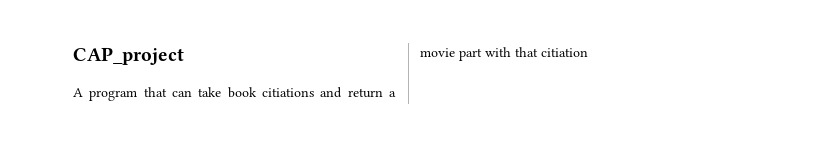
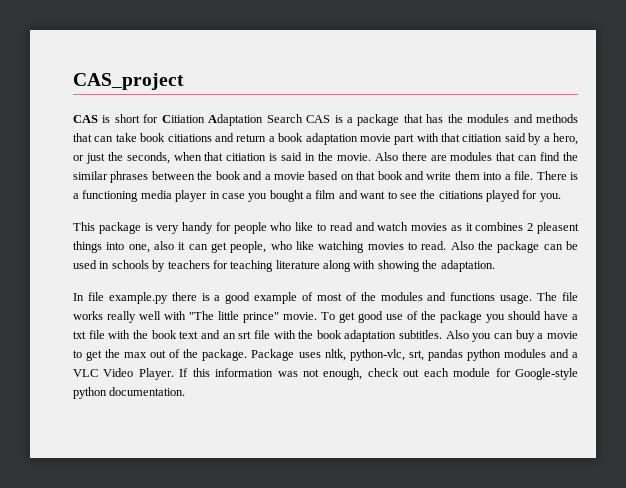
- CAP_project
- A program that can take book citiations and return a movie part with that citiation
+ CAS_project
+ CAS is short for Citiation Adaptation Search CAS is a package that has the modules and methods that can take book citiations and return a book adaptation movie part with that citiation said by a hero, or just the seconds, when that citiation is said in the movie. Also there are modules that can find the similar phrases between the book and a movie based on that book and write them into a file. There is a functioning media player in case you bought a film and want to see the citiations played for you.
+ This package is very handy for people who like to read and watch movies as it combines 2 pleasent things into one, also it can get people, who like watching movies to read. Also the package can be used in schools by teachers for teaching literature along with showing the adaptation.
+ In file example.py there is a good example of most of the modules and functions usage. The file works really well with "The little prince" movie. To get good use of the package you should have a txt file with the book text and an srt file with the book adaptation subtitles. Also you can buy a movie to get the max out of the package. Package uses nltk, python-vlc, srt, pandas python modules and a VLC Video Player. If this information was not enough, check out each module for Google-style python documentation.

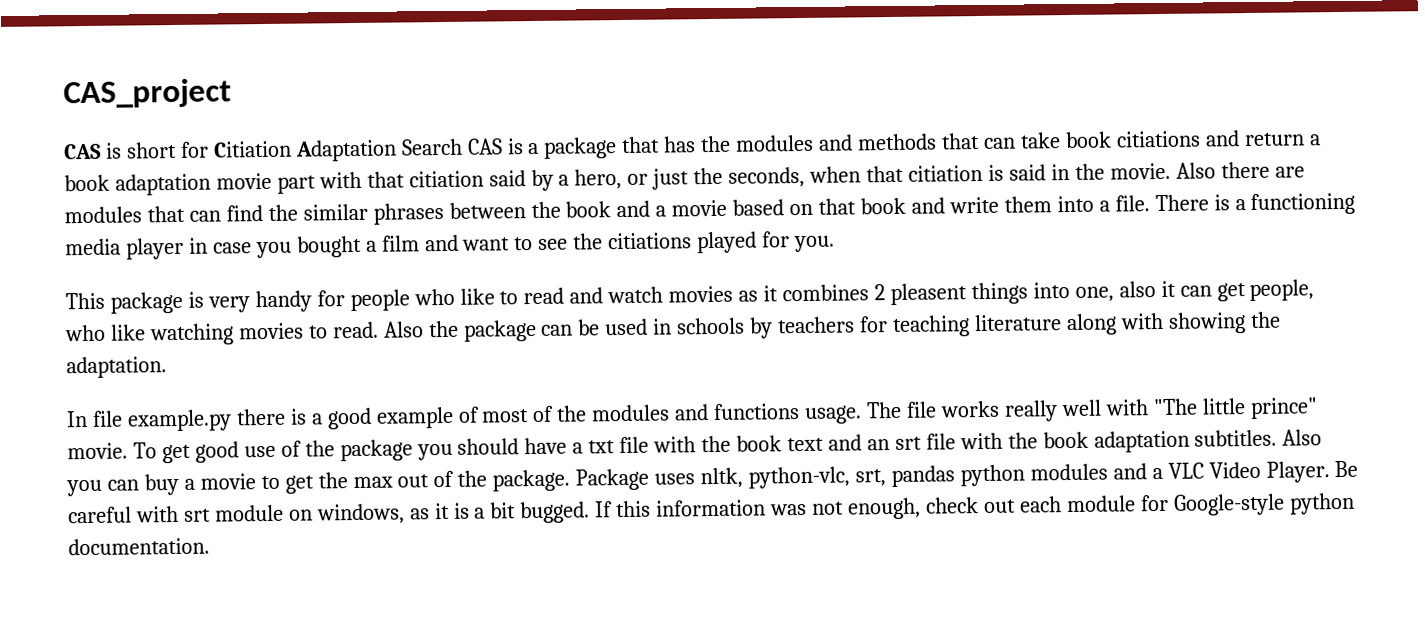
+ Be careful with srt module on windows, as it is a bit bugged.

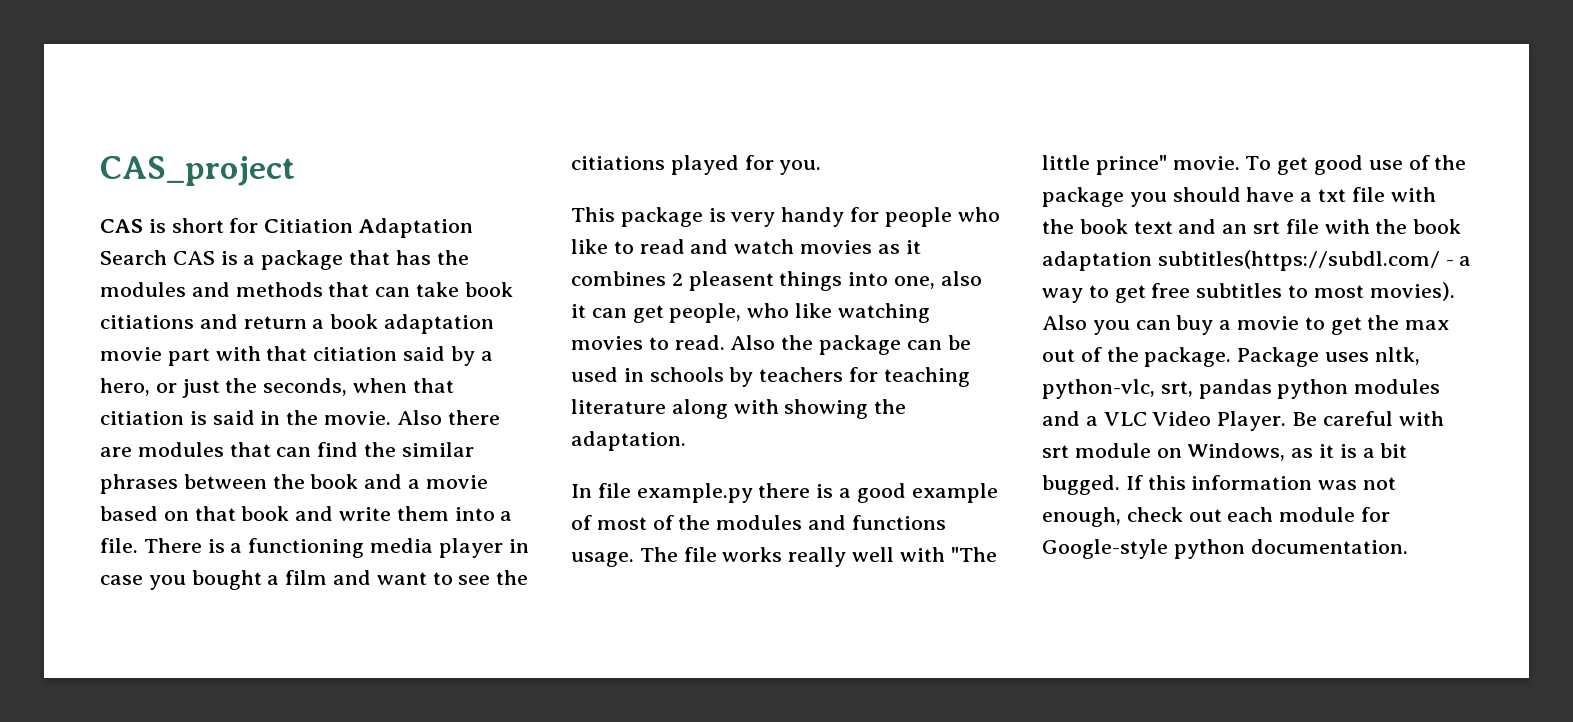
- To get good use of the package you should have a txt file with the book text and an srt file with the book adaptation subtitles.
+ To get good use of the package you should have a txt file with the book text and an srt file with the book adaptation subtitles(https://subdl.com/ - a way to get free subtitles to most movies).
- Be careful with srt module on windows, as it is a bit bugged.
+ Be careful with srt module on Windows, as it is a bit bugged.

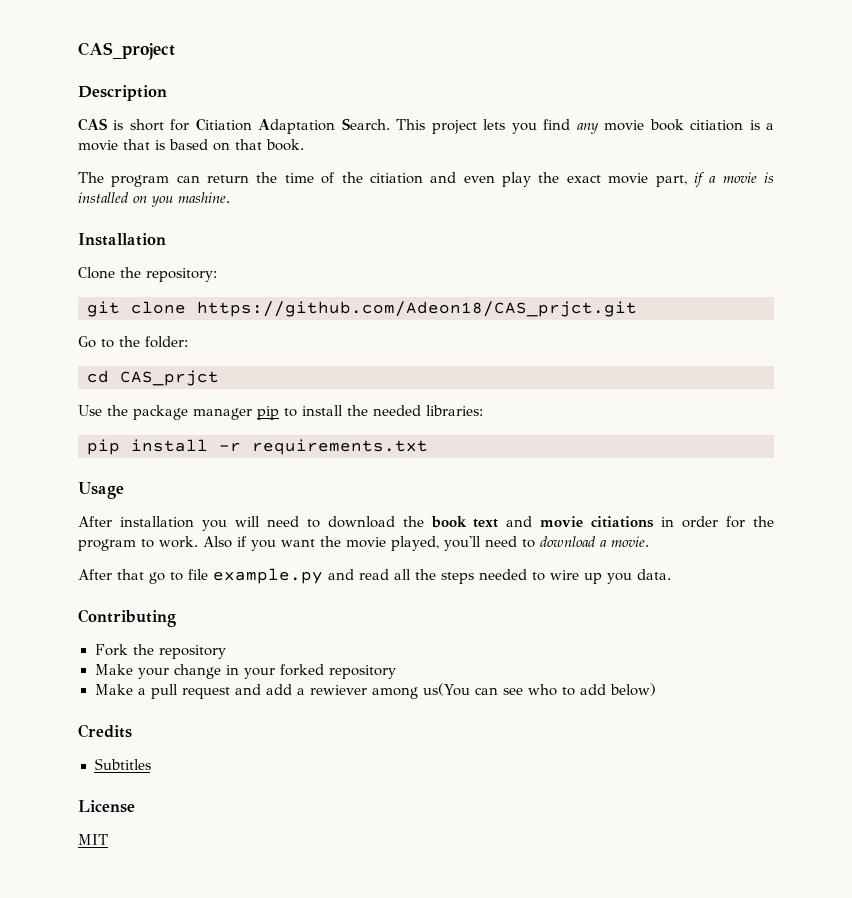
+ Description
- CAS is short for Citiation Adaptation Search CAS is a package that has the modules and methods that can take book citiations and return a book adaptation movie part with that citiation said by a hero, or just the seconds, when that citiation is said in the movie. Also there are modules that can find the similar phrases between the book and a movie based on that book and write them into a file. There is a functioning media player in case you bought a film and want to see the citiations played for you.
- This package is very handy for people who like to read and watch movies as it combines 2 pleasent things into one, also it can get people, who like watching movies to read. Also the package can be used in schools by teachers for teaching literature along with showing the adaptation.
- In file example.py there is a good example of most of the modules and functions usage. The file works really well with "The little prince" movie. To get good use of the package you should have a txt file with the book text and an srt file with the book adaptation subtitles(https://subdl.com/ - a way to get free subtitles to most movies). Also you can buy a movie to get the max out of the package. Package uses nltk, python-vlc, srt, pandas python modules and a VLC Video Player. Be careful with srt module on Windows, as it is a bit bugged. If this information was not enough, check out each module for Google-style python documentation.
+ CAS is short for Citiation Adaptation Search. This project lets you find any movie book citiation is a movie that is based on that book.
+ The program can return the time of the citiation and even play the exact movie part, if a movie is installed on you mashine.
+ Installation
+ Clone the repository:
+ git clone https://github.com/Adeon18/CAS_prjct.git
+ Go to the folder:
+ cd CAS_prjct
+ Use the package manager pip to install the needed libraries:
+ pip install -r requirements.txt
+ Usage
+ After installation you will need to download the book text and movie citiations in order for the program to work. Also if you want the movie played, you'll need to download a movie.
+ After that go to file example.py and read all the steps needed to wire up you data.
+ Contributing
+ Fork the repository
+ Make your change in your forked repository
+ Make a pull request and add a rewiever among us(You can see who to add below)
+ Credits
+ Subtitles
+ License
+ MIT

